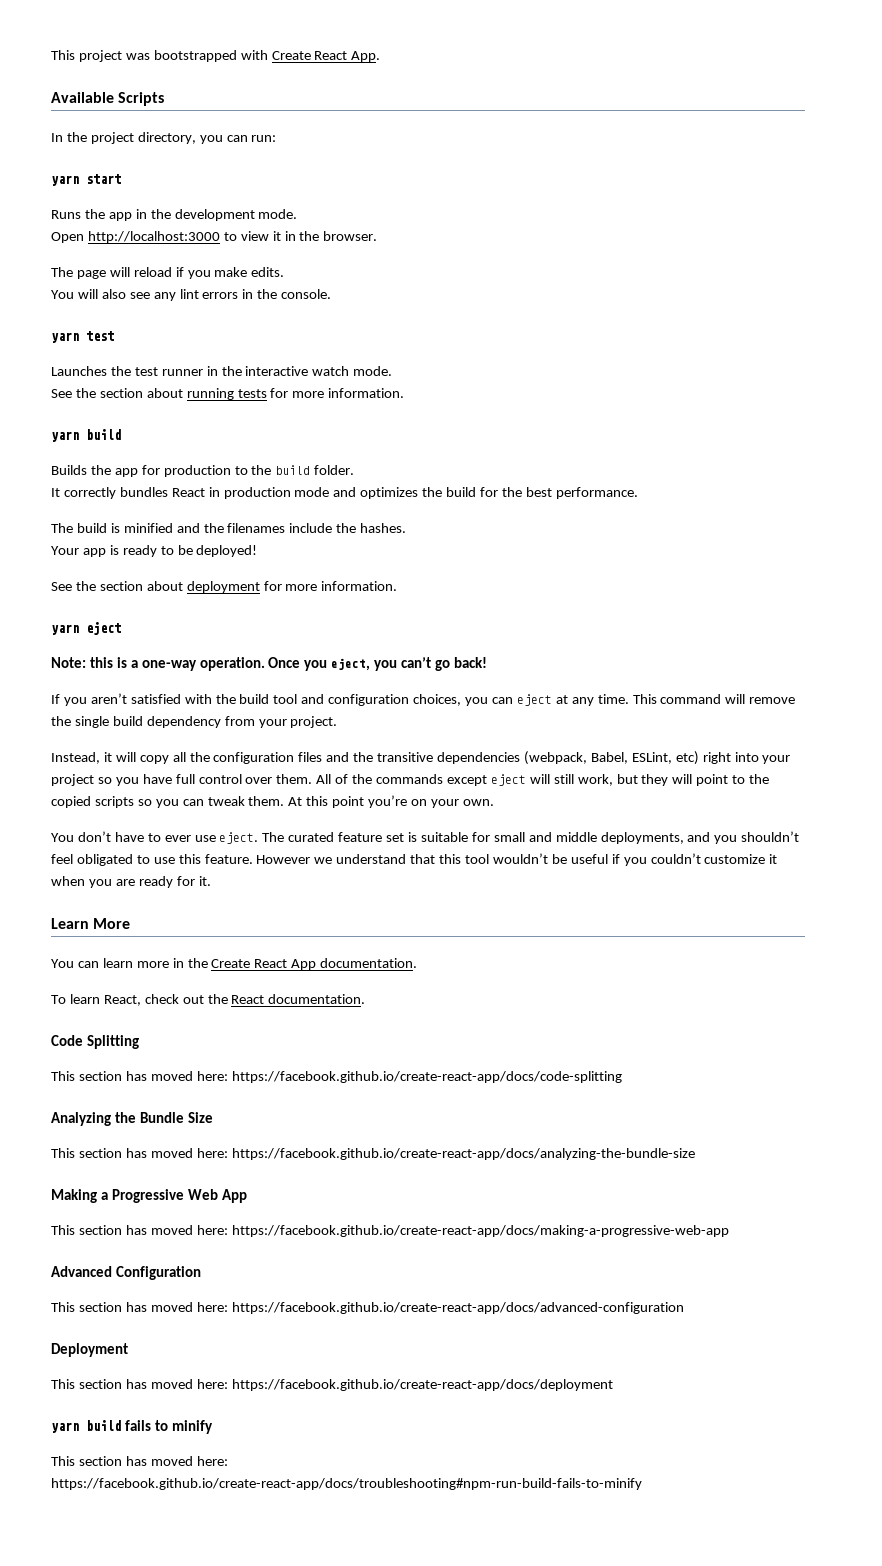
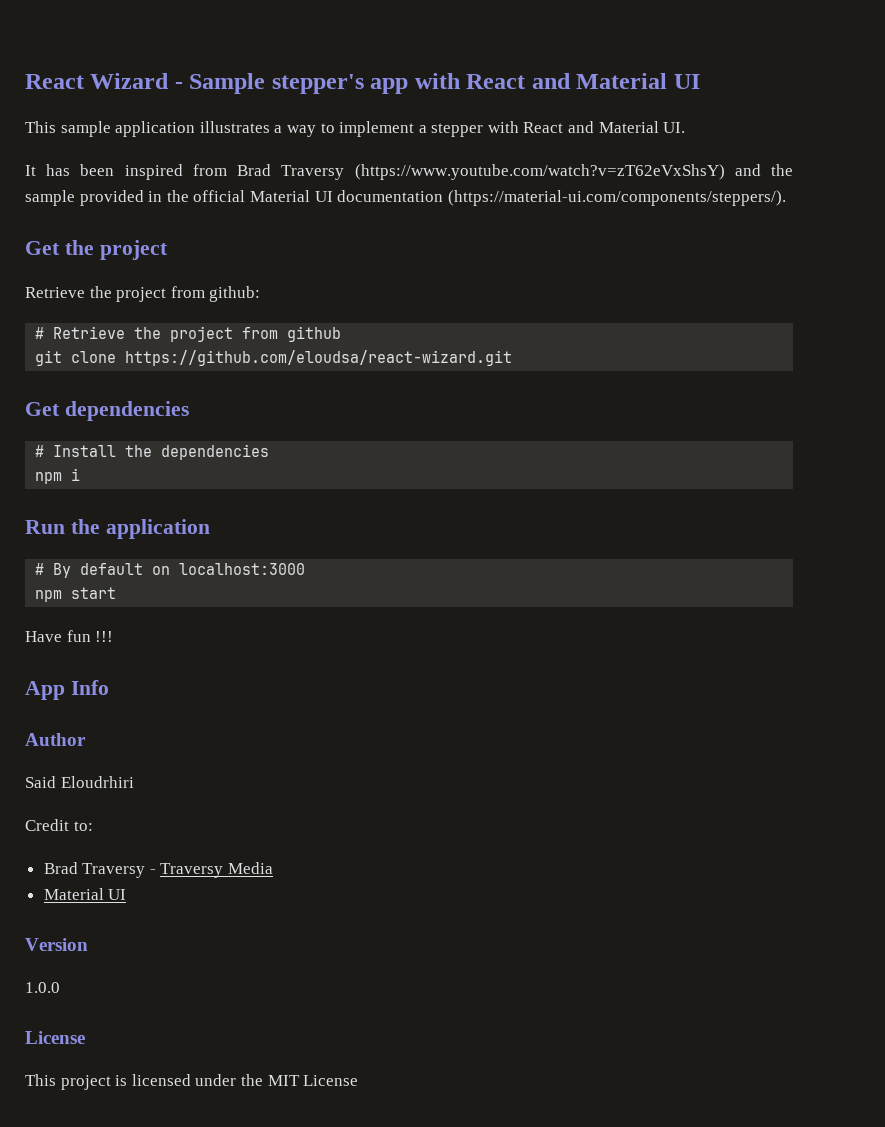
- This project was bootstrapped with Create React App.
- Available Scripts
- In the project directory, you can run:
- yarn start
- Runs the app in the development mode.
- Open http://localhost:3000 to view it in the browser.
- The page will reload if you make edits.
- You will also see any lint errors in the console.
- yarn test
- Launches the test runner in the interactive watch mode.
- See the section about running tests for more information.
- yarn build
- Builds the app for production to the build folder.
- It correctly bundles React in production mode and optimizes the build for the best performance.
- The build is minified and the filenames include the hashes.
- Your app is ready to be deployed!
- See the section about deployment for more information.
- yarn eject
- Note: this is a one-way operation. Once you eject, you can’t go back!
- If you aren’t satisfied with the build tool and configuration choices, you can eject at any time. This command will remove the single build dependency from your project.
- Instead, it will copy all the configuration files and the transitive dependencies (webpack, Babel, ESLint, etc) right into your project so you have full control over them. All of the commands except eject will still work, but they will point to the copied scripts so you can tweak them. At this point you’re on your own.
- You don’t have to ever use eject. The curated feature set is suitable for small and middle deployments, and you shouldn’t feel obligated to use this feature. However we understand that this tool wouldn’t be useful if you couldn’t customize it when you are ready for it.
- Learn More
- You can learn more in the Create React App documentation.
- To learn React, check out the React documentation.
- Code Splitting
- This section has moved here: https://facebook.github.io/create-react-app/docs/code-splitting
- Analyzing the Bundle Size
- This section has moved here: https://facebook.github.io/create-react-app/docs/analyzing-the-bundle-size
- Making a Progressive Web App
- This section has moved here: https://facebook.github.io/create-react-app/docs/making-a-progressive-web-app
- Advanced Configuration
- This section has moved here: https://facebook.github.io/create-react-app/docs/advanced-configuration
- Deployment
- This section has moved here: https://facebook.github.io/create-react-app/docs/deployment
- yarn build fails to minify
- This section has moved here: https://facebook.github.io/create-react-app/docs/troubleshooting#npm-run-build-fails-to-minify
+ React Wizard - Sample stepper's app with React and Material UI
+ This sample application illustrates a way to implement a stepper with React and Material UI.
+ It has been inspired from Brad Traversy (https://www.youtube.com/watch?v=zT62eVxShsY) and the sample provided in the official Material UI documentation (https://material-ui.com/components/steppers/).
+ Get the project
+ Retrieve the project from github:
+ # Retrieve the project from github
+ git clone https://github.com/eloudsa/react-wizard.git
+ Get dependencies
+ # Install the dependencies
+ npm i
+ Run the application
+ # By default on localhost:3000
+ npm start
+ Have fun !!!
+ App Info
+ Author
+ Said Eloudrhiri
+ Credit to:
+ Brad Traversy - Traversy Media
+ Material UI
+ Version
+ 1.0.0
+ License
+ This project is licensed under the MIT License

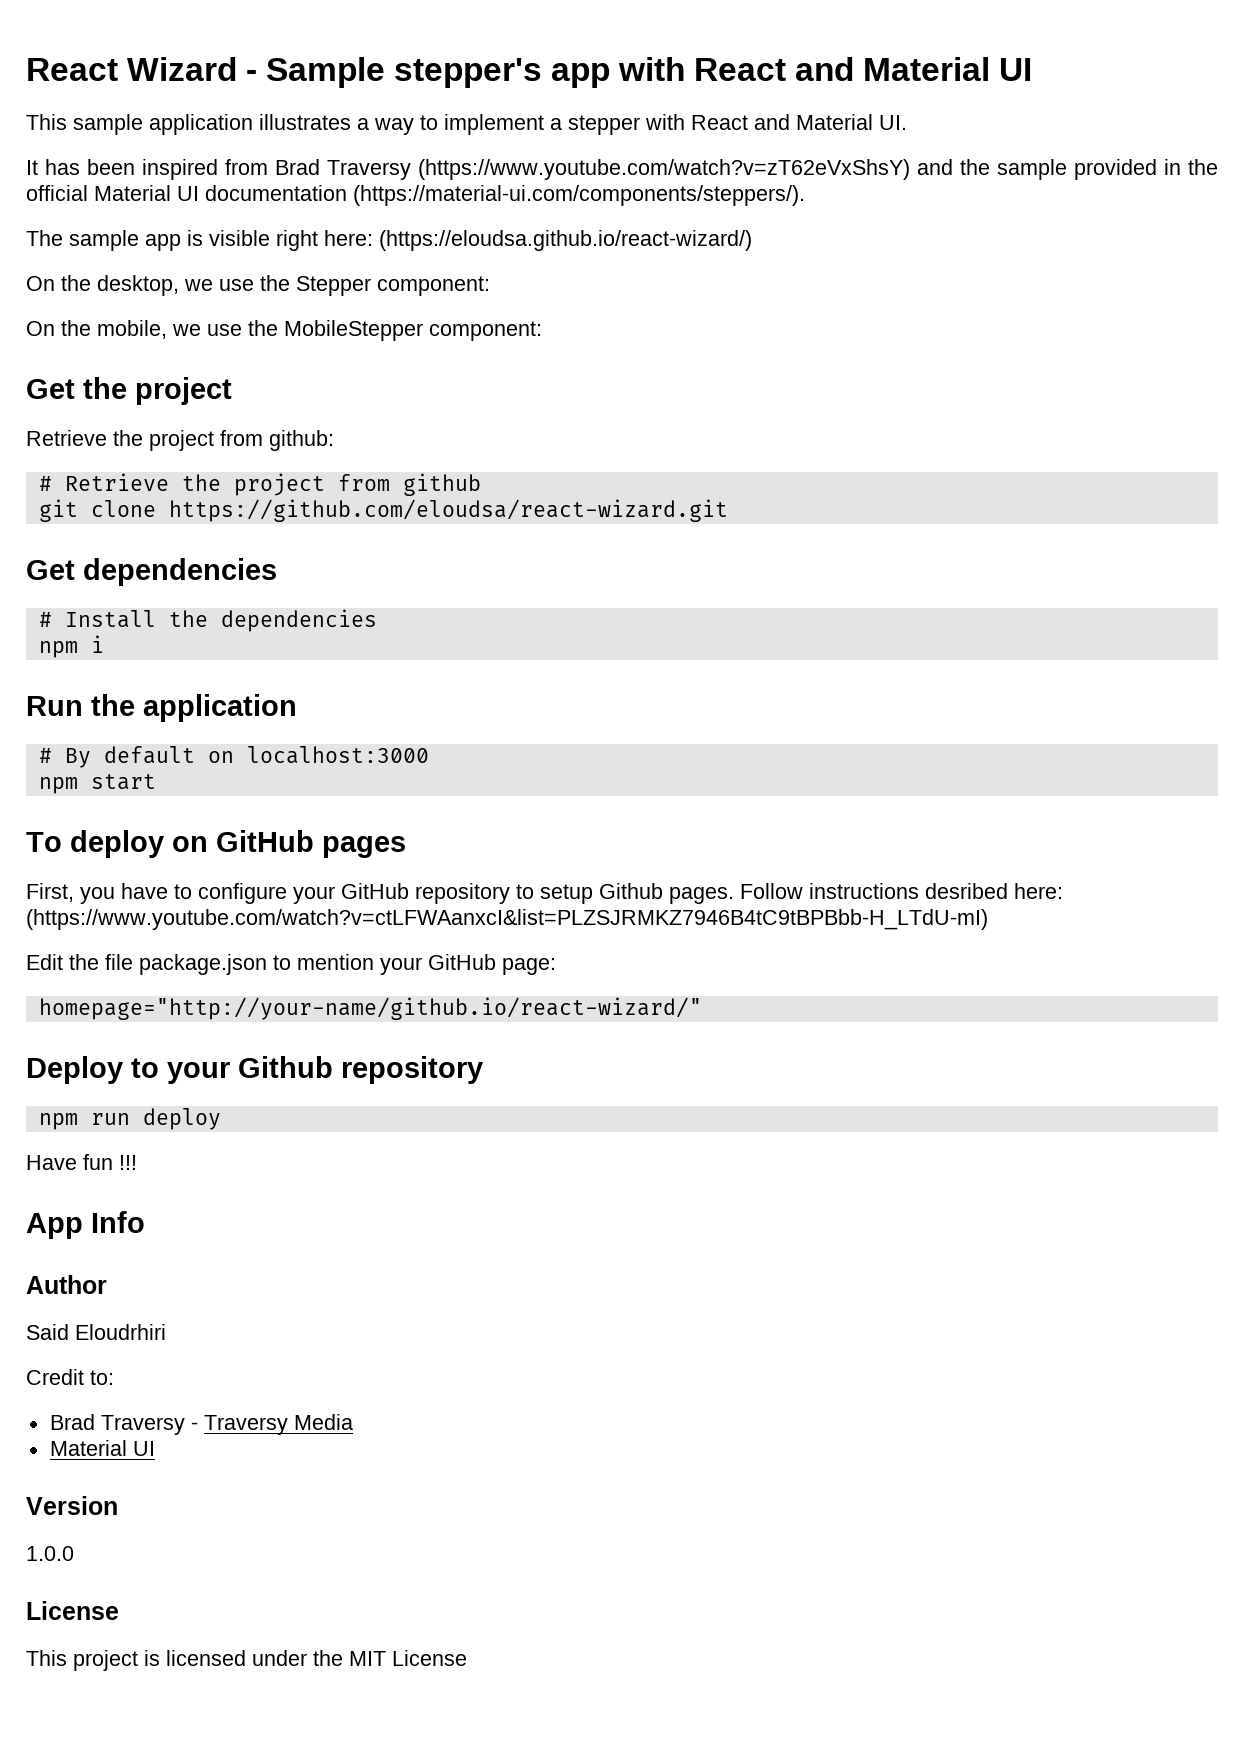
+ The sample app is visible right here: (https://eloudsa.github.io/react-wizard/)
+ On the desktop, we use the Stepper component:
+ On the mobile, we use the MobileStepper component:
+ To deploy on GitHub pages
+ First, you have to configure your GitHub repository to setup Github pages. Follow instructions desribed here: (https://www.youtube.com/watch?v=ctLFWAanxcI&list=PLZSJRMKZ7946B4tC9tBPBbb-H_LTdU-mI)
+ Edit the file package.json to mention your GitHub page:
+ homepage="http://your-name/github.io/react-wizard/"
+ Deploy to your Github repository
+ npm run deploy

